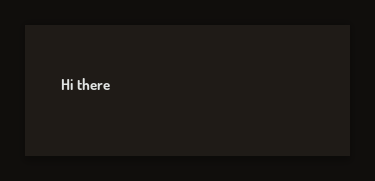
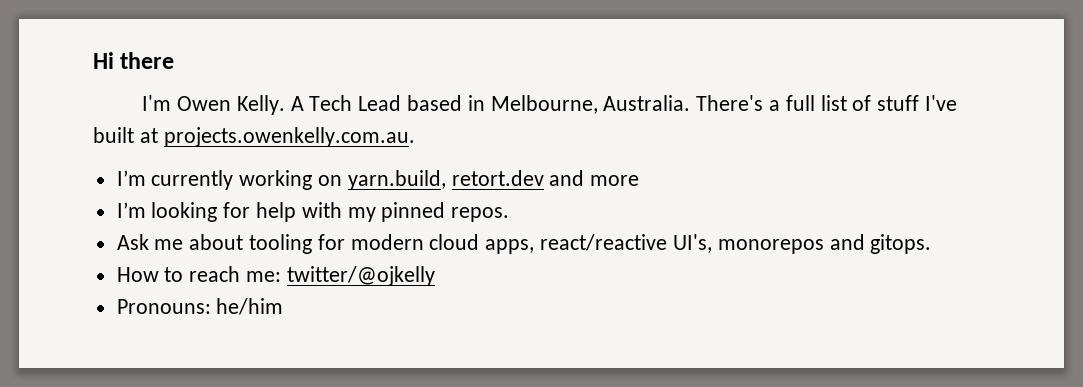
+ I'm Owen Kelly. A Tech Lead based in Melbourne, Australia. There's a full list of stuff I've built at projects.owenkelly.com.au.
+ I’m currently working on yarn.build, retort.dev and more
+ I’m looking for help with my pinned repos.
+ Ask me about tooling for modern cloud apps, react/reactive UI's, monorepos and gitops.
+ How to reach me: twitter/@ojkelly
+ Pronouns: he/him

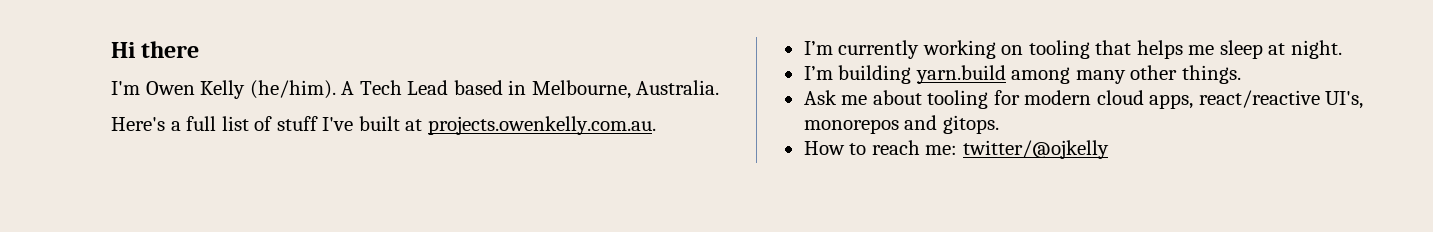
- I'm Owen Kelly.
+ I'm Owen Kelly (he/him).
- A Tech Lead based in Melbourne, Australia. There's a full list of stuff I've built at projects.owenkelly.com.au.
+ A Tech Lead based in Melbourne, Australia.
+ Here's a full list of stuff I've built at projects.owenkelly.com.au.
- I’m currently working on yarn.build, retort.dev and more
- I’m looking for help with my pinned repos.
+ I’m currently working on tooling that helps me sleep at night.
+ I’m building yarn.build among many other things.
- Pronouns: he/him

